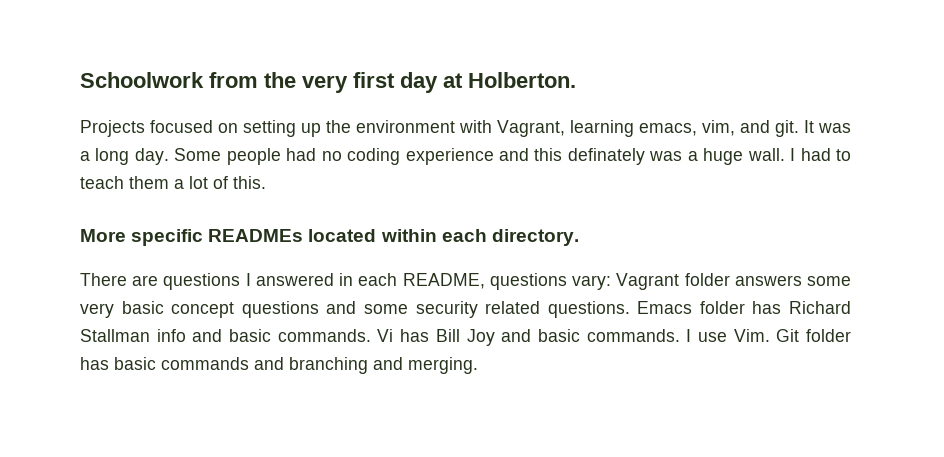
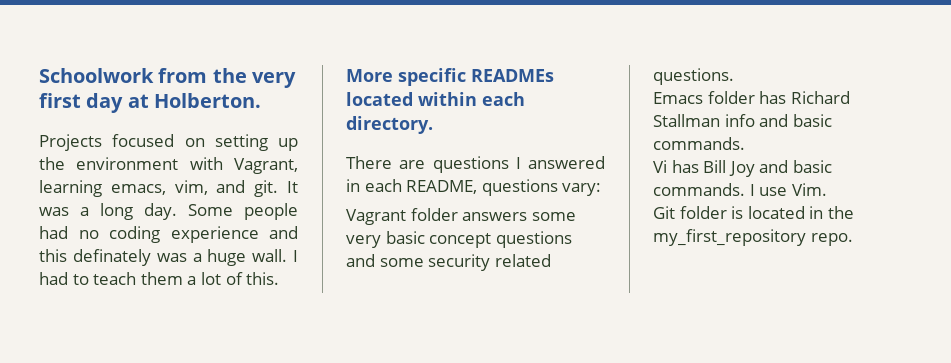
- There are questions I answered in each README, questions vary: Vagrant folder answers some very basic concept questions and some security related questions. Emacs folder has Richard Stallman info and basic commands. Vi has Bill Joy and basic commands.
+ There are questions I answered in each README, questions vary:
+ Vagrant folder answers some very basic concept questions and some security related questions.
+ Emacs folder has Richard Stallman info and basic commands.
+ Vi has Bill Joy and basic commands.
- I use Vim. Git folder has basic commands and branching and merging.
+ I use Vim.
+ Git folder is located in the my_first_repository repo.

